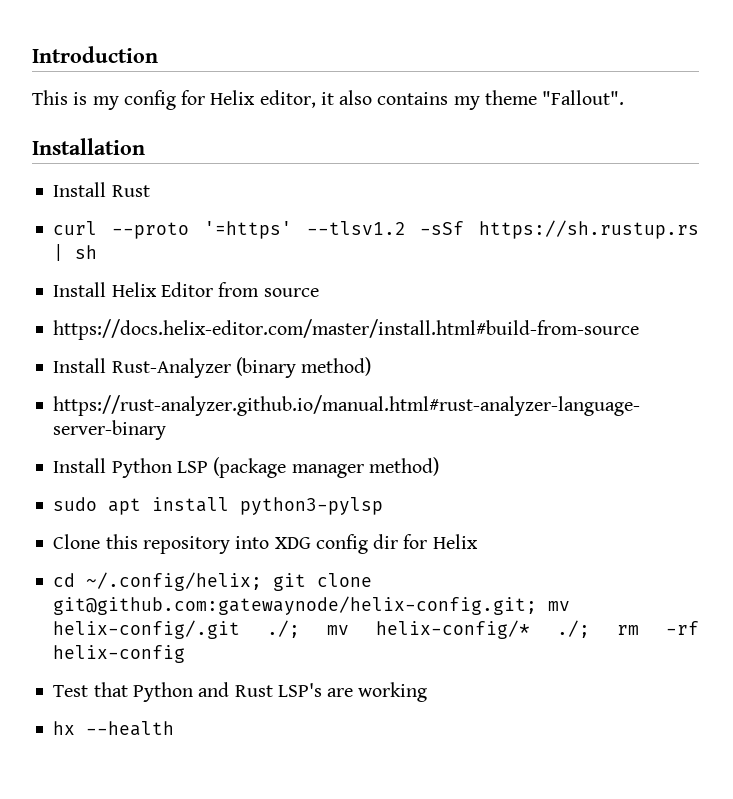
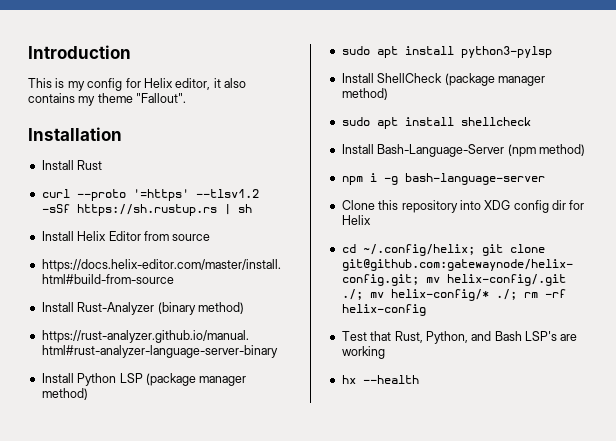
+ Install ShellCheck (package manager method)
+ sudo apt install shellcheck
+ Install Bash-Language-Server (npm method)
+ npm i -g bash-language-server
- Test that Python and Rust LSP's are working
+ Test that Rust, Python, and Bash LSP's are working

